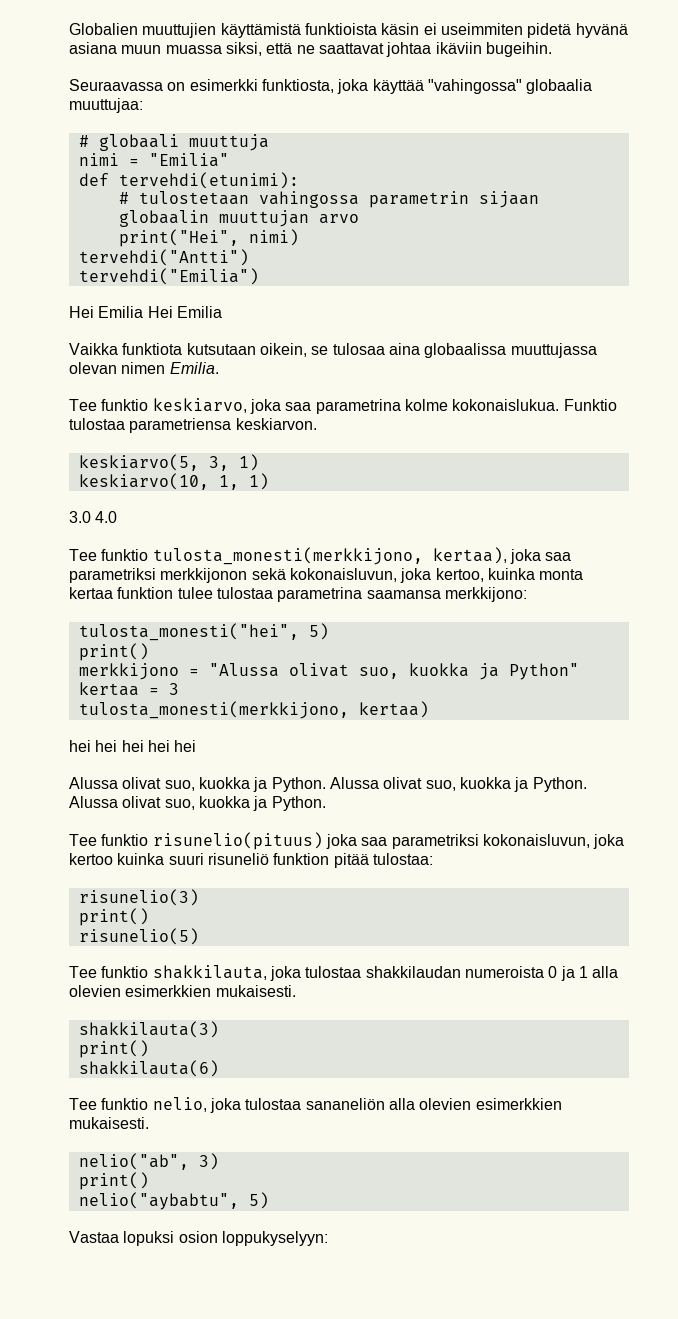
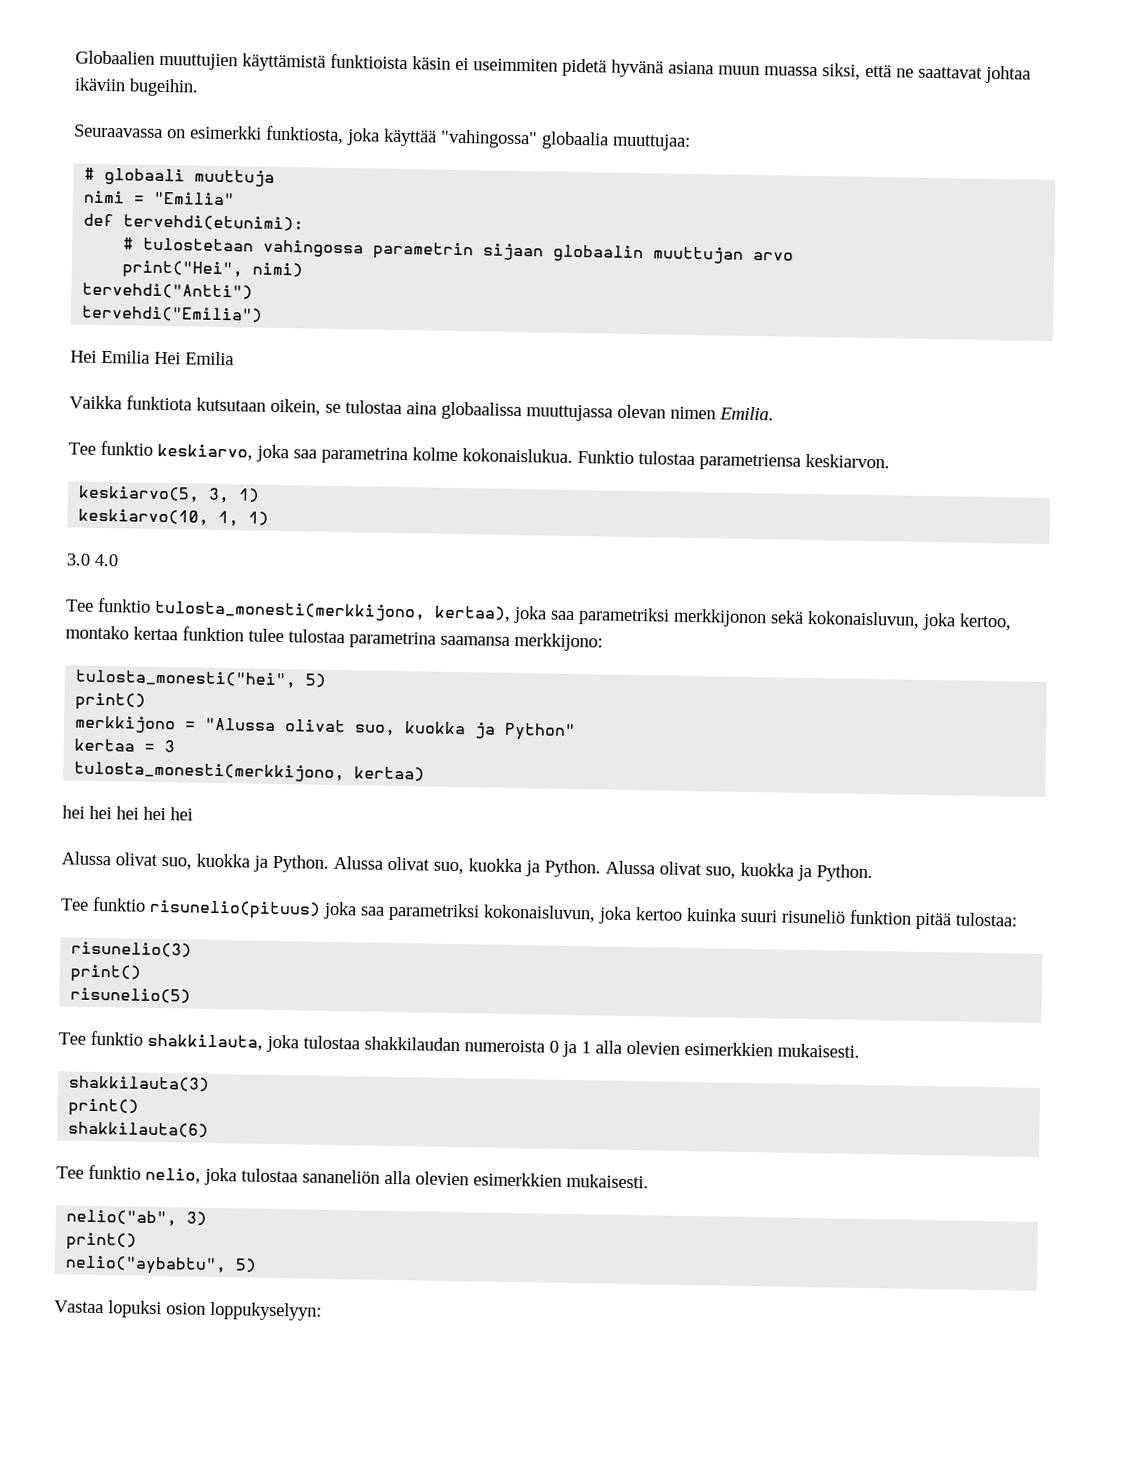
- Globalien muuttujien käyttämistä funktioista käsin ei useimmiten pidetä hyvänä asiana muun muassa siksi, että ne saattavat johtaa ikäviin bugeihin.
+ Globaalien muuttujien käyttämistä funktioista käsin ei useimmiten pidetä hyvänä asiana muun muassa siksi, että ne saattavat johtaa ikäviin bugeihin.
- Vaikka funktiota kutsutaan oikein, se tulosaa aina globaalissa muuttujassa olevan nimen Emilia.
+ Vaikka funktiota kutsutaan oikein, se tulostaa aina globaalissa muuttujassa olevan nimen Emilia.
- Tee funktio tulosta_monesti(merkkijono, kertaa), joka saa parametriksi merkkijonon sekä kokonaisluvun, joka kertoo, kuinka monta kertaa funktion tulee tulostaa parametrina saamansa merkkijono:
+ Tee funktio tulosta_monesti(merkkijono, kertaa), joka saa parametriksi merkkijonon sekä kokonaisluvun, joka kertoo, montako kertaa funktion tulee tulostaa parametrina saamansa merkkijono:

